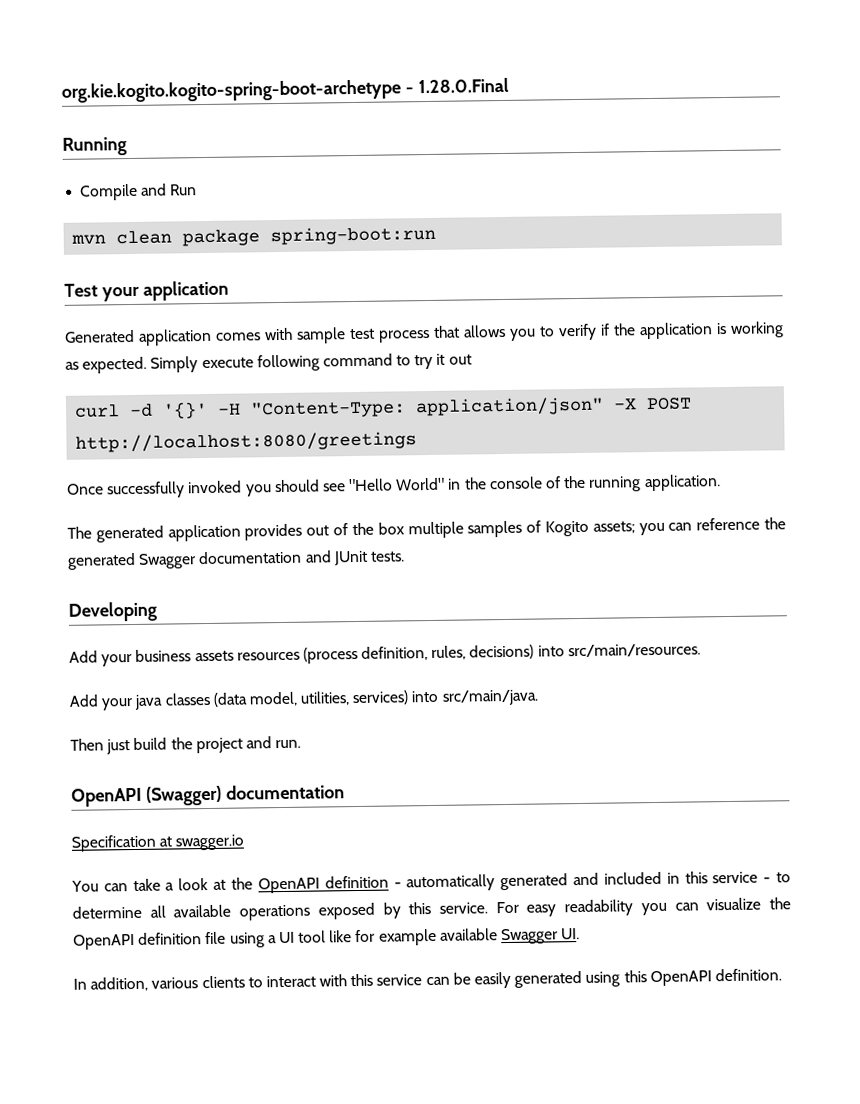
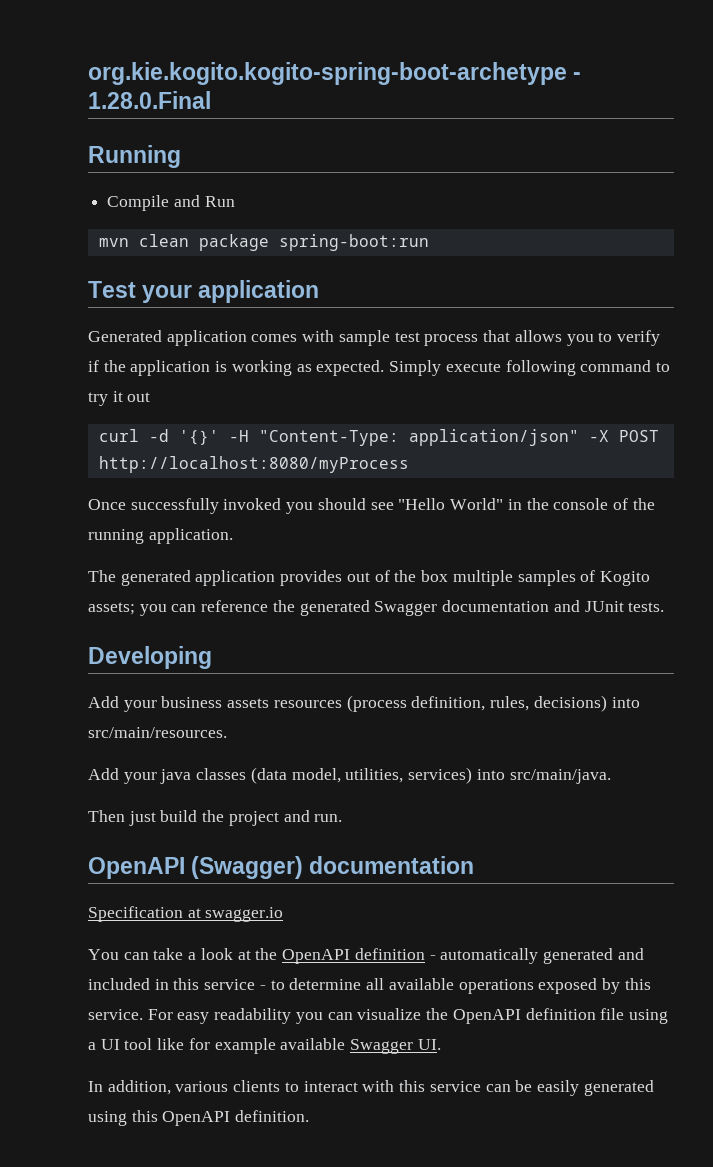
- curl -d '{}' -H "Content-Type: application/json" -X POST http://localhost:8080/greetings
+ curl -d '{}' -H "Content-Type: application/json" -X POST http://localhost:8080/myProcess

